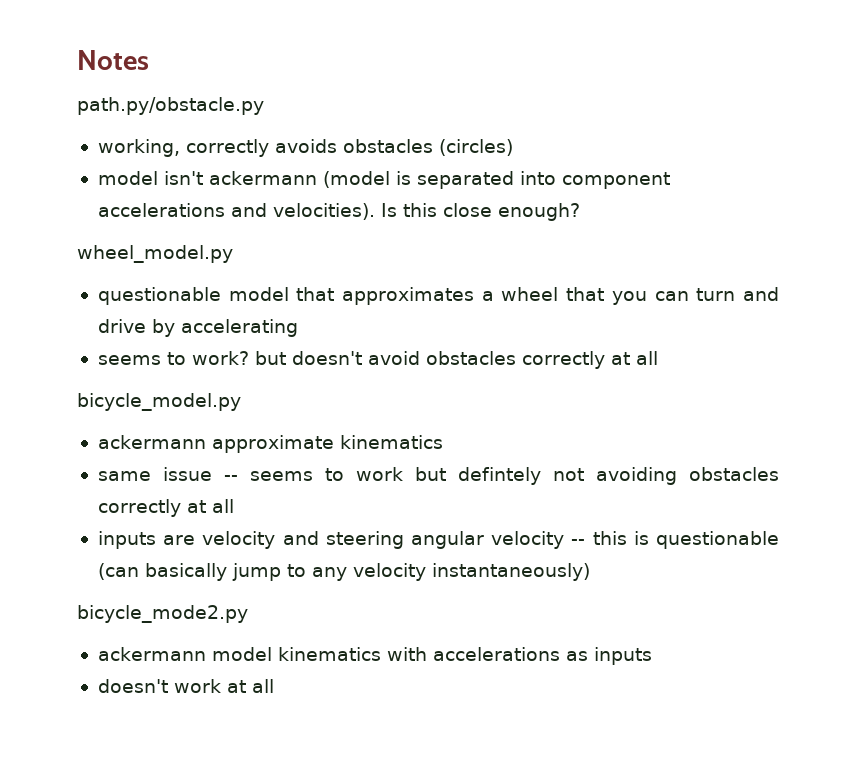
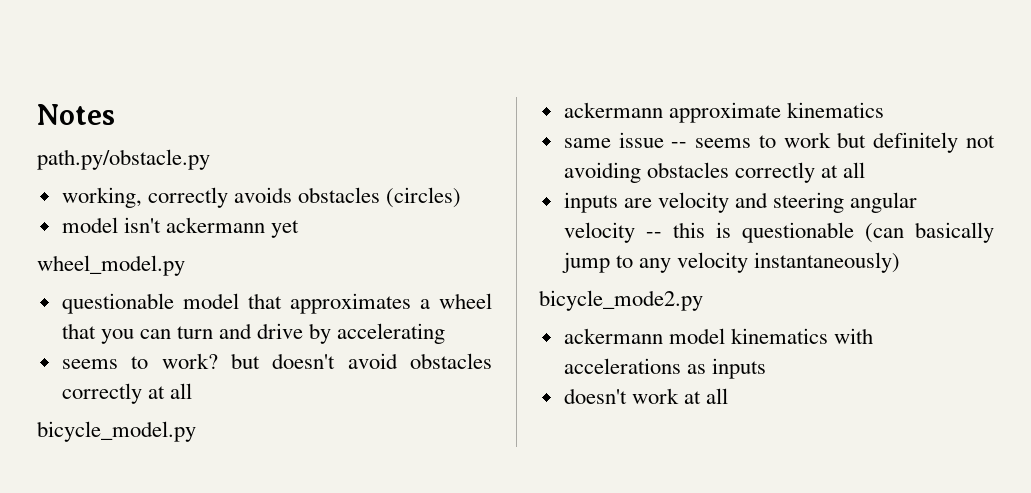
- model isn't ackermann (model is separated into component accelerations and velocities). Is this close enough?
+ model isn't ackermann yet
- same issue -- seems to work but defintely not avoiding obstacles correctly at all
+ same issue -- seems to work but definitely not avoiding obstacles correctly at all

